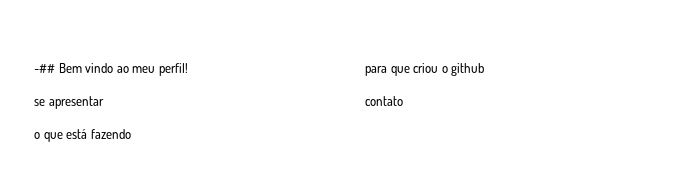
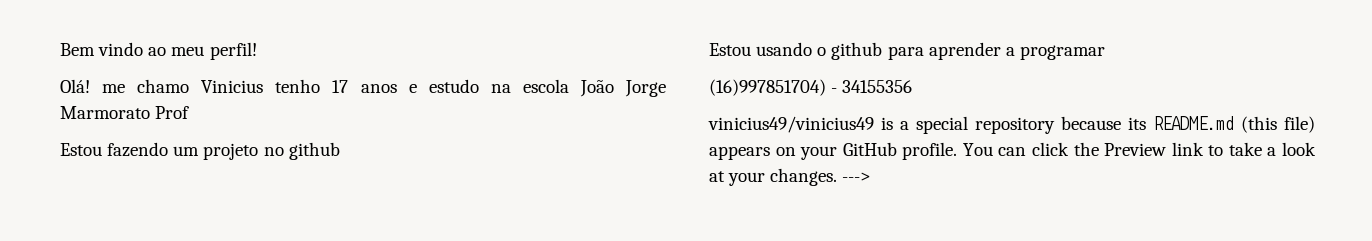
- -## Bem vindo ao meu perfil!
+ Bem vindo ao meu perfil!
- se apresentar
- o que está fazendo
- para que criou o github
- contato
+ Olá! me chamo Vinicius tenho 17 anos e estudo na escola João Jorge Marmorato Prof
+ Estou fazendo um projeto no github
+ Estou usando o github para aprender a programar
+ (16)997851704) - 34155356
+ vinicius49/vinicius49 is a special repository because its README.md (this file) appears on your GitHub profile. You can click the Preview link to take a look at your changes. --->

